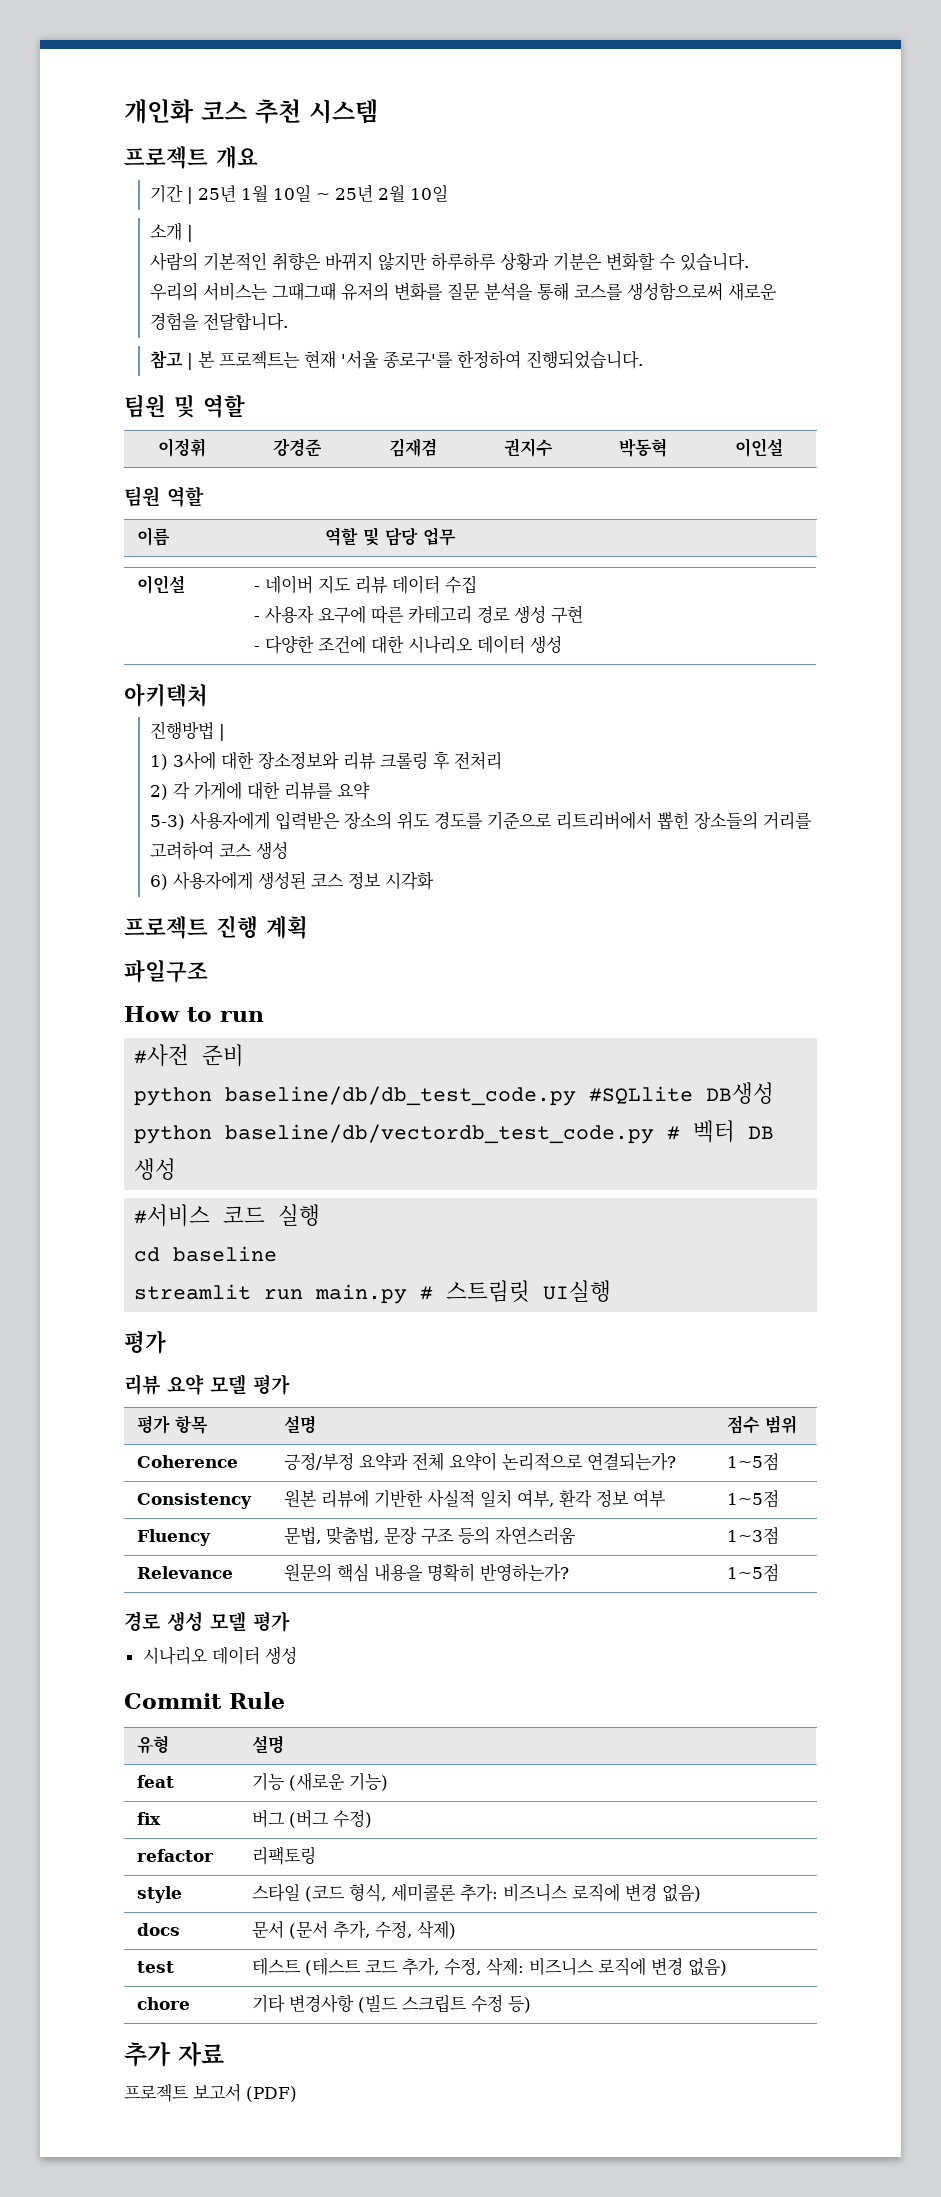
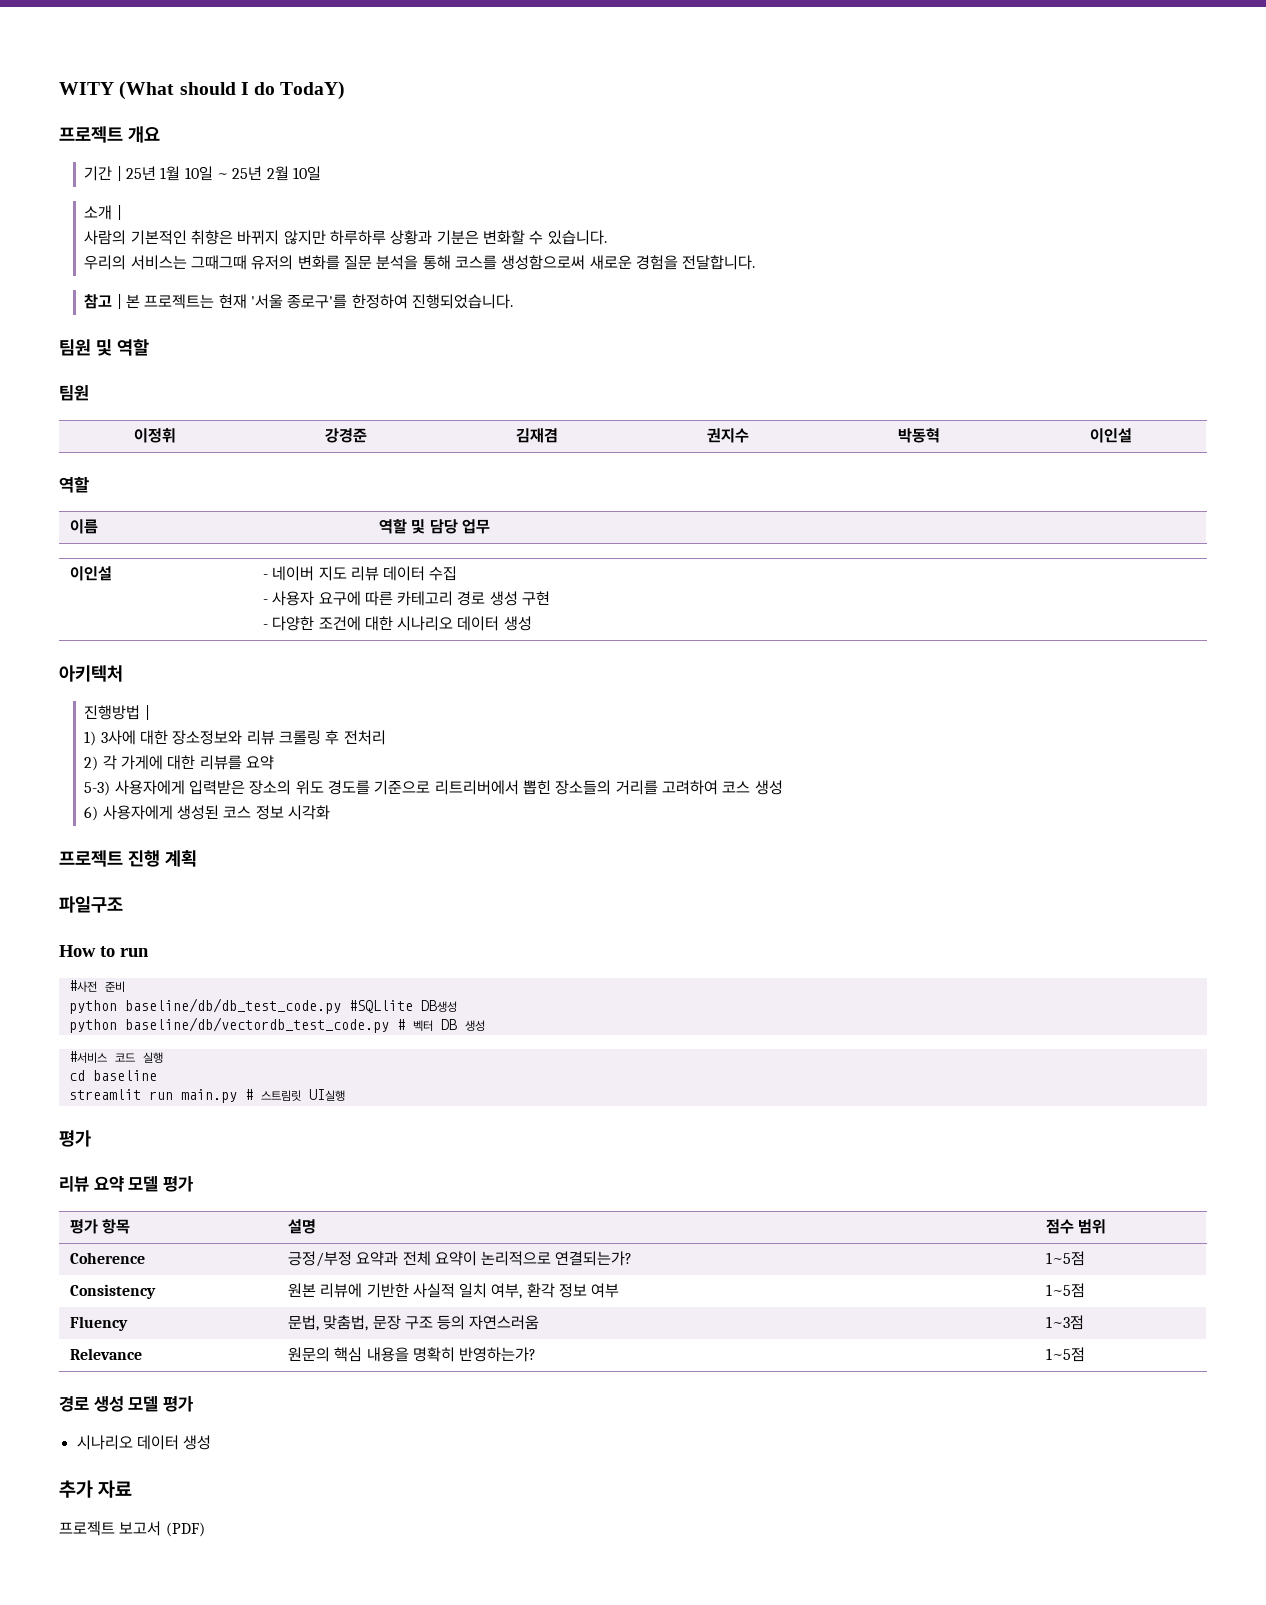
- 개인화 코스 추천 시스템
+ WITY (What should I do TodaY)
  팀원 및 역할
+ 팀원
  이정휘 | 강경준 | 김재겸 | 권지수 | 박동혁 | 이인설
- 팀원 역할
+ 역할
- Commit Rule
- 유형 | 설명
- feat | 기능 (새로운 기능)
- fix | 버그 (버그 수정)
- refactor | 리팩토링
- style | 스타일 (코드 형식, 세미콜론 추가: 비즈니스 로직에 변경 없음)
- docs | 문서 (문서 추가, 수정, 삭제)
- test | 테스트 (테스트 코드 추가, 수정, 삭제: 비즈니스 로직에 변경 없음)
- chore | 기타 변경사항 (빌드 스크립트 수정 등)

